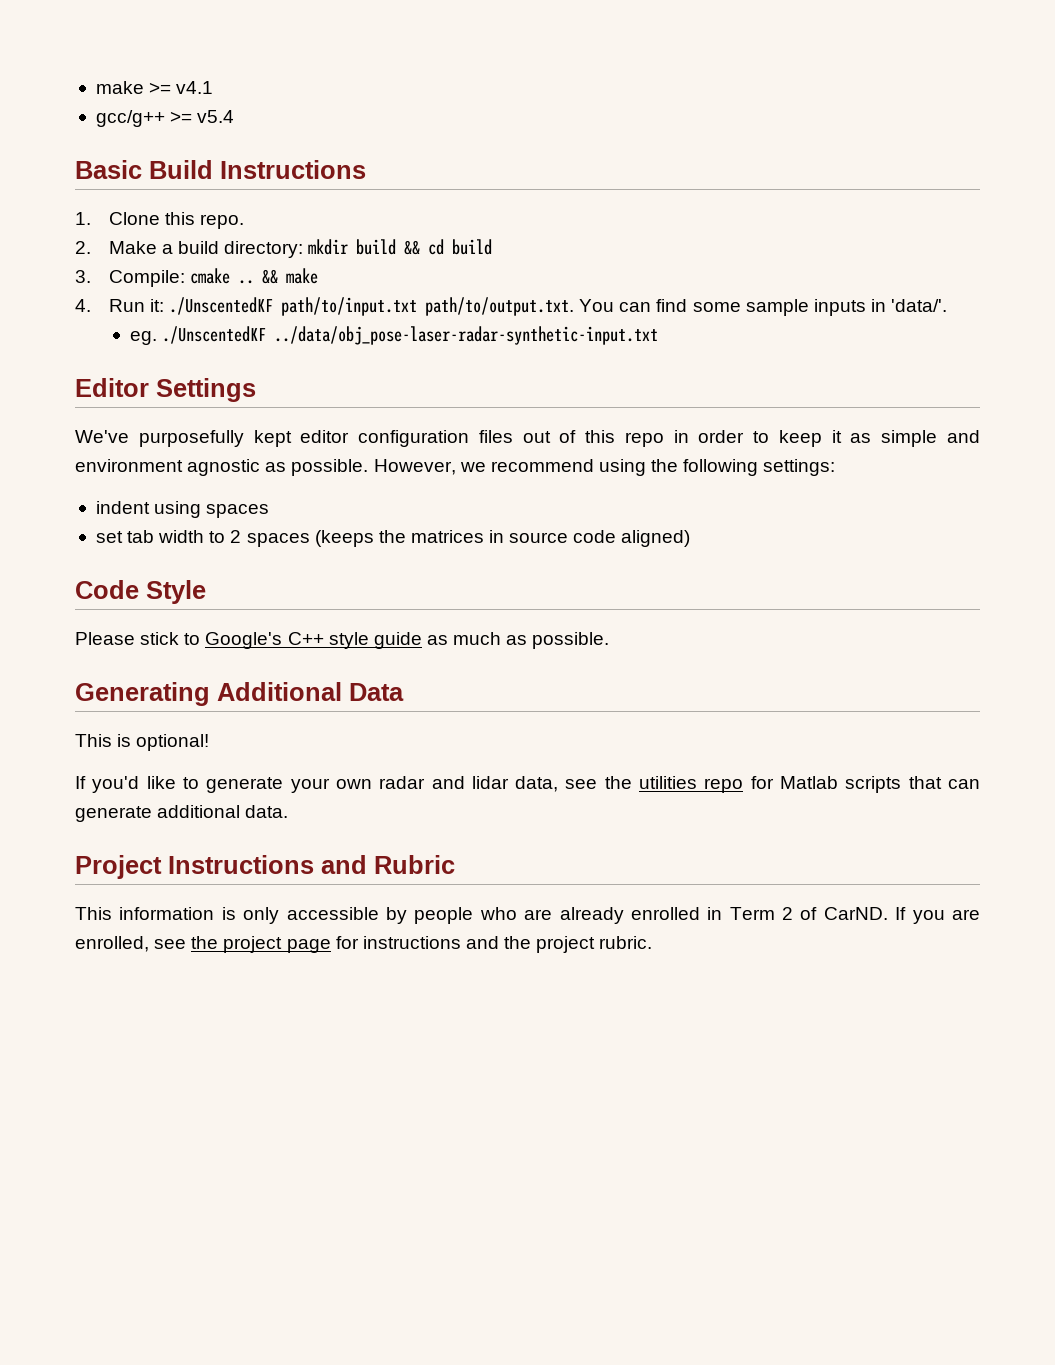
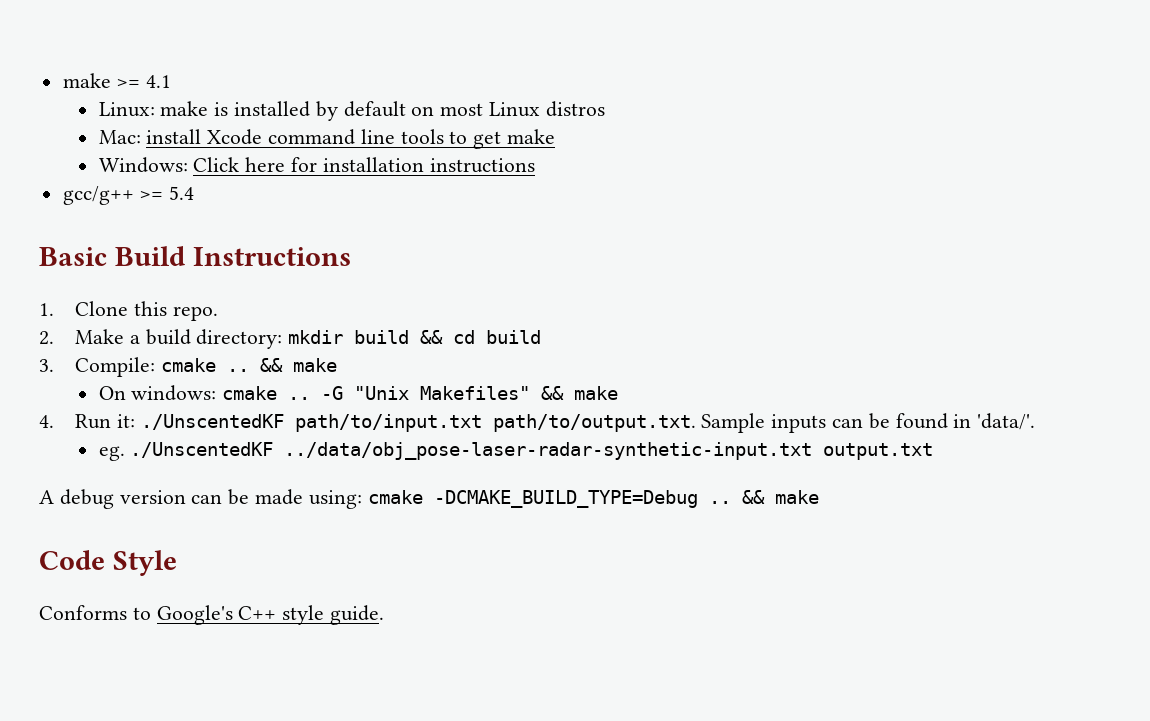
- make >= v4.1
+ make >= 4.1
+ Linux: make is installed by default on most Linux distros
+ Mac: install Xcode command line tools to get make
+ Windows: Click here for installation instructions
- gcc/g++ >= v5.4
+ gcc/g++ >= 5.4
+ On windows: cmake .. -G "Unix Makefiles" && make
- 4. Run it: ./UnscentedKF path/to/input.txt path/to/output.txt. You can find some sample inputs in 'data/'.
+ 4. Run it: ./UnscentedKF path/to/input.txt path/to/output.txt. Sample inputs can be found in 'data/'.
- eg. ./UnscentedKF ../data/obj_pose-laser-radar-synthetic-input.txt
- Editor Settings
- We've purposefully kept editor configuration files out of this repo in order to keep it as simple and environment agnostic as possible. However, we recommend using the following settings:
- indent using spaces
- set tab width to 2 spaces (keeps the matrices in source code aligned)
+ eg. ./UnscentedKF ../data/obj_pose-laser-radar-synthetic-input.txt output.txt
+ A debug version can be made using: cmake -DCMAKE_BUILD_TYPE=Debug .. && make
- Please stick to Google's C++ style guide as much as possible.
- Generating Additional Data
- This is optional!
- If you'd like to generate your own radar and lidar data, see the utilities repo for Matlab scripts that can generate additional data.
- Project Instructions and Rubric
- This information is only accessible by people who are already enrolled in Term 2 of CarND. If you are enrolled, see the project page for instructions and the project rubric.
+ Conforms to Google's C++ style guide.

